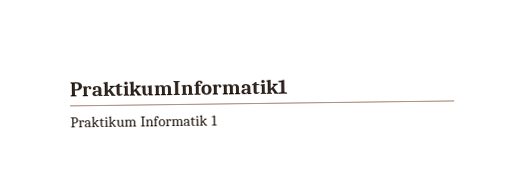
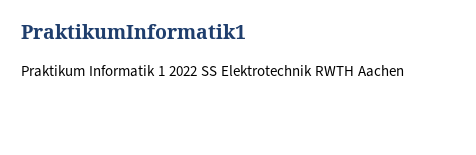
- Praktikum Informatik 1
+ Praktikum Informatik 1 2022 SS Elektrotechnik RWTH Aachen

